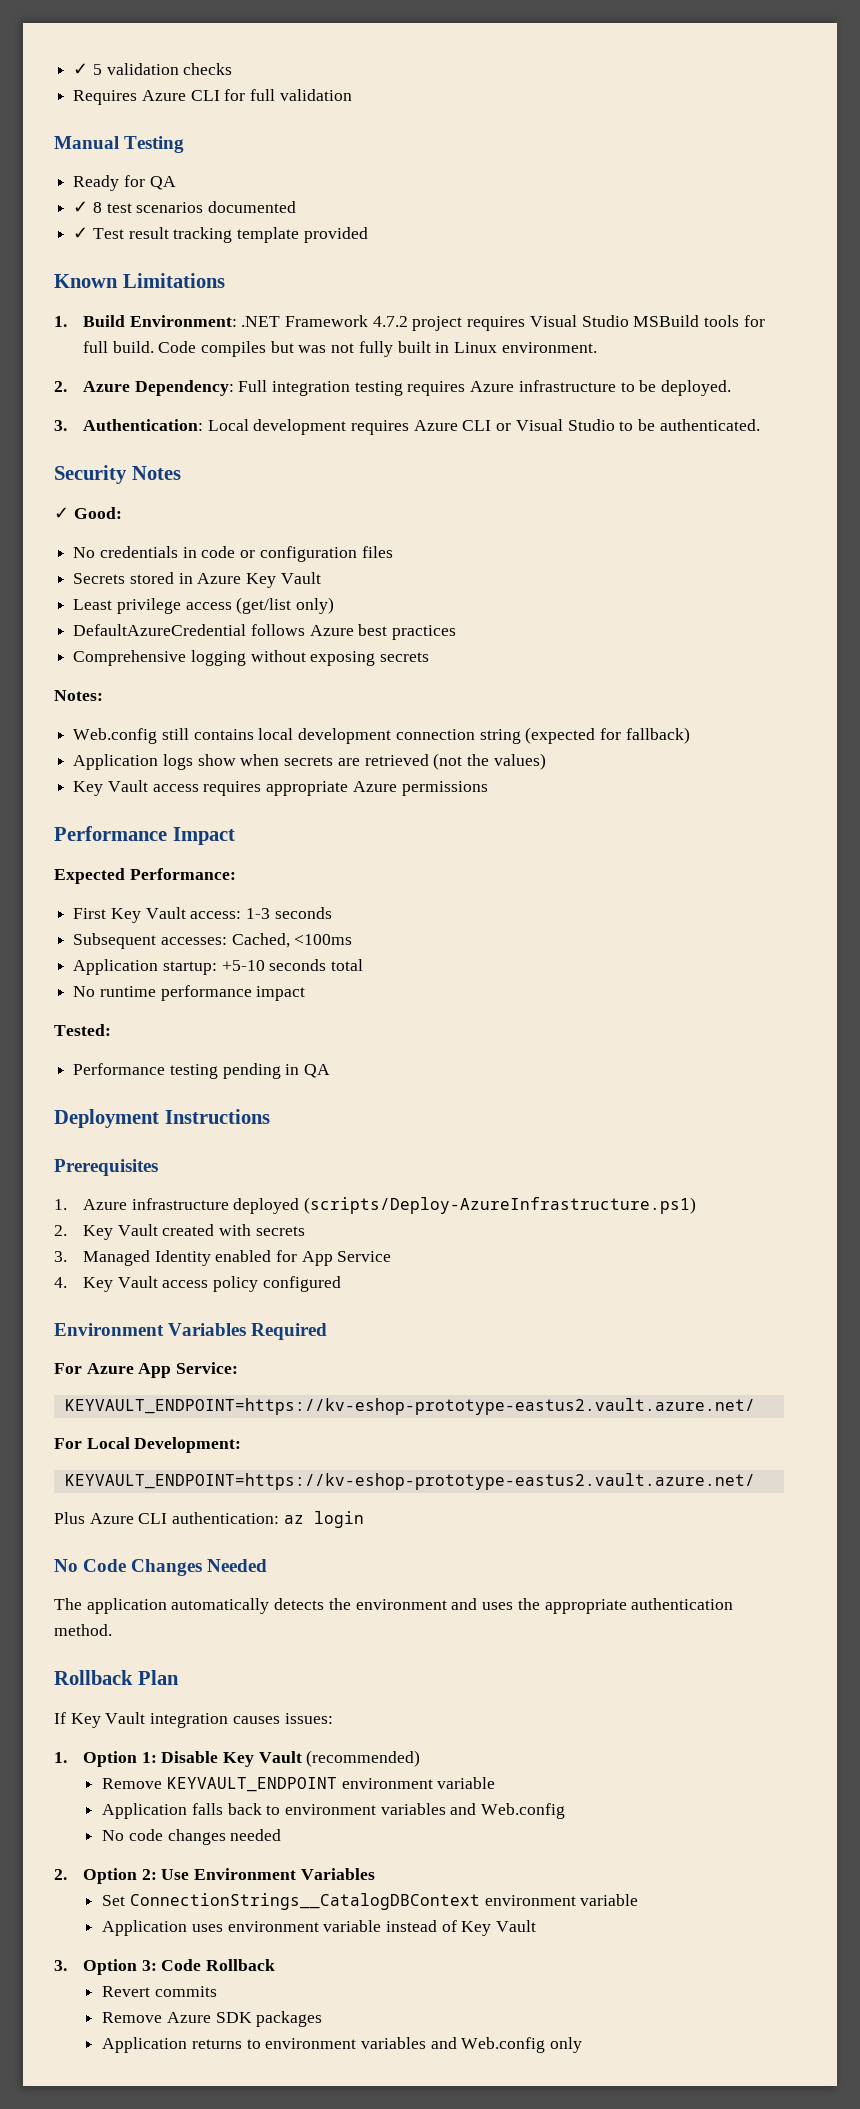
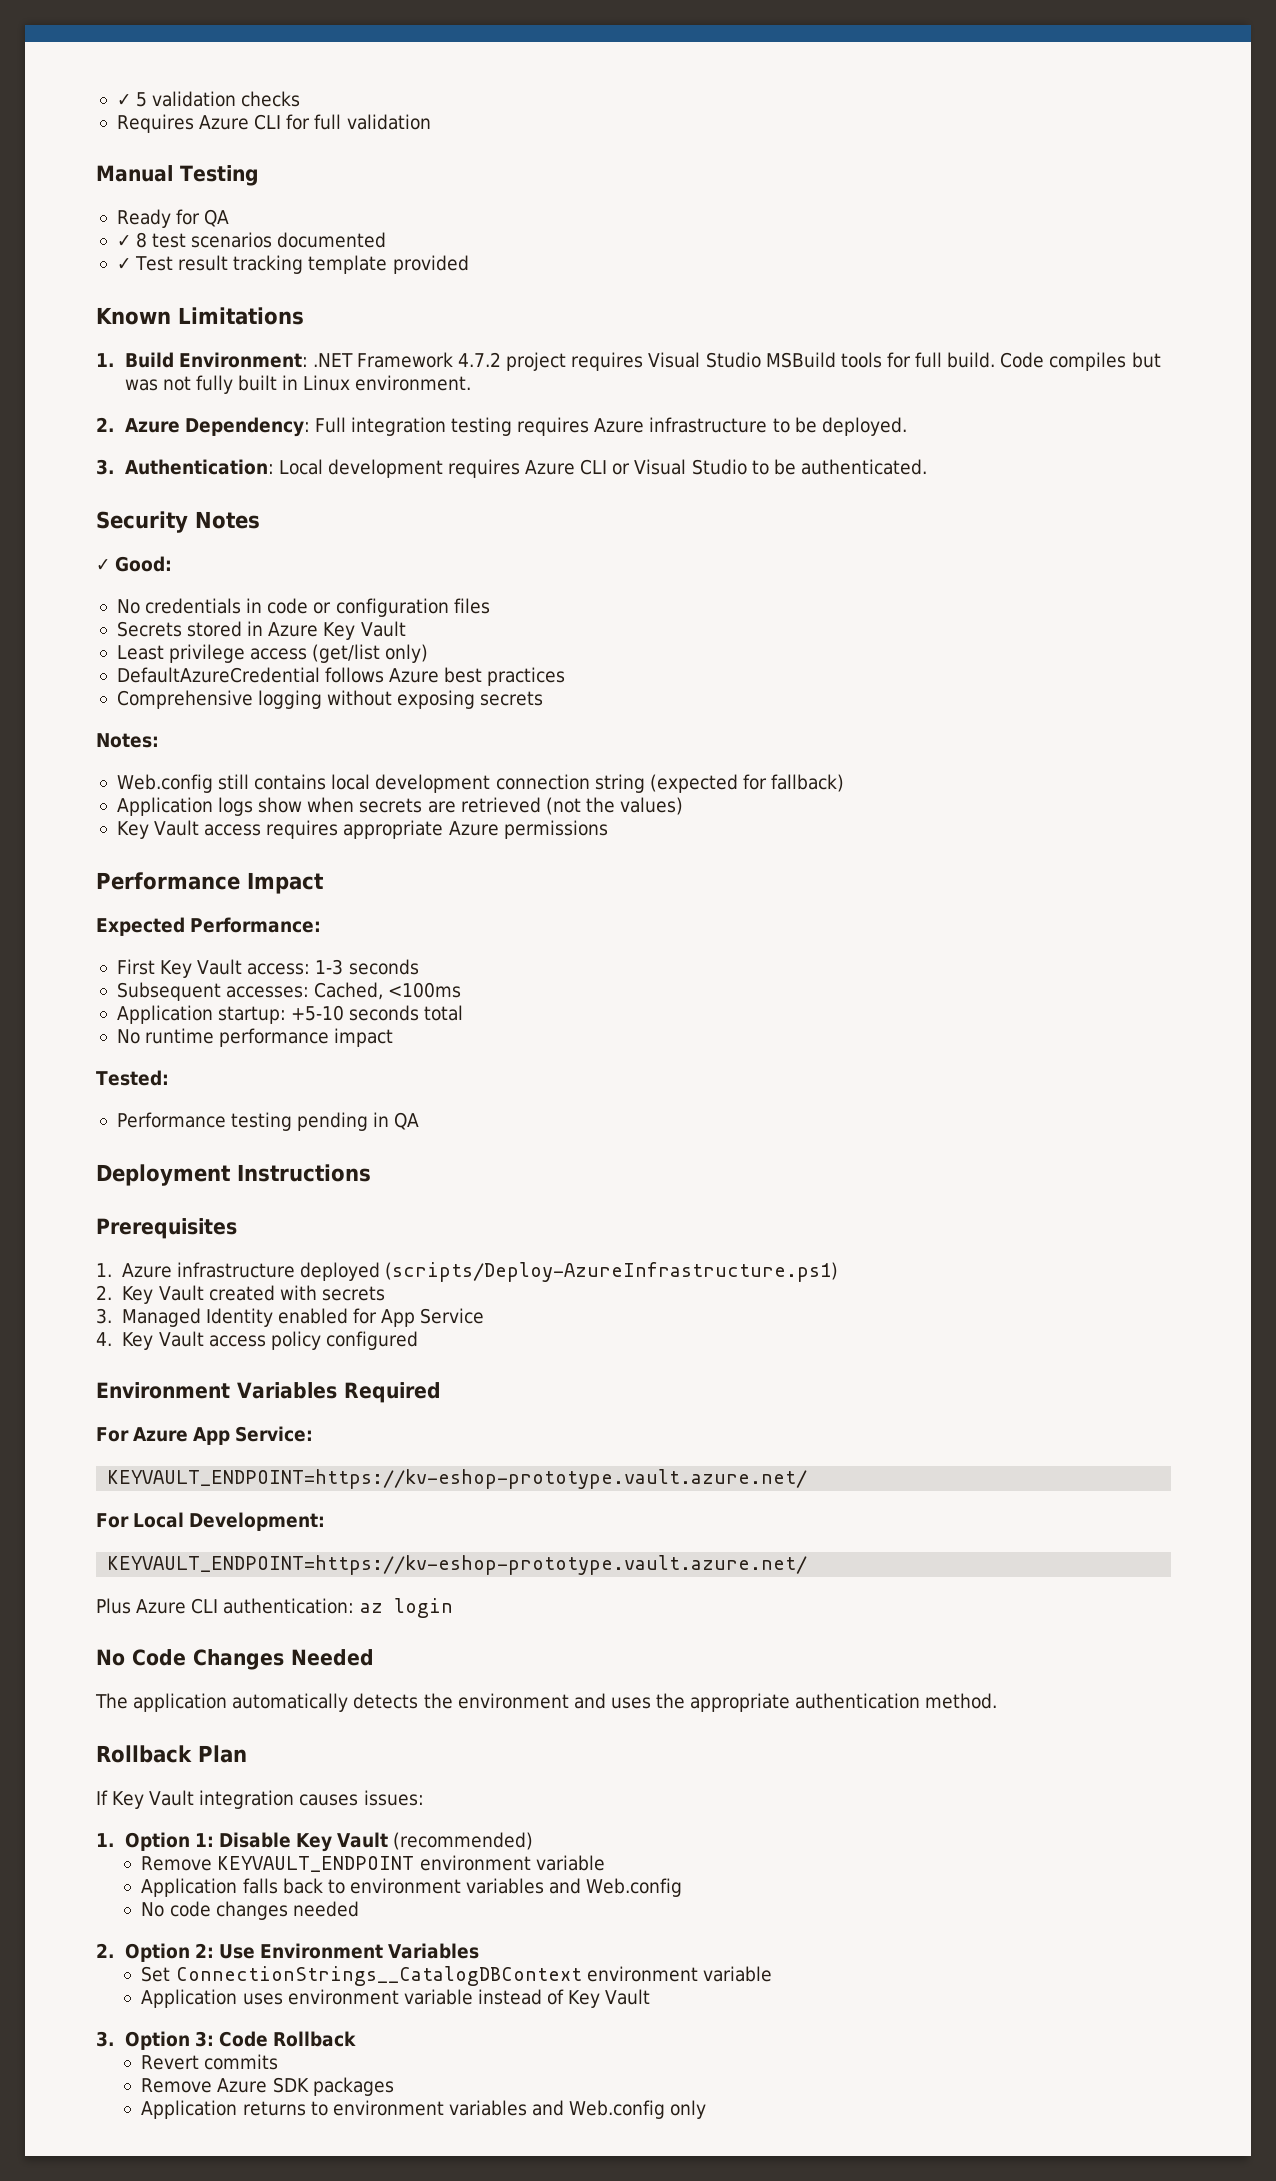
  For Azure App Service:
- KEYVAULT_ENDPOINT=https://kv-eshop-prototype-eastus2.vault.azure.net/
+ KEYVAULT_ENDPOINT=https://kv-eshop-prototype.vault.azure.net/
  For Local Development:
- KEYVAULT_ENDPOINT=https://kv-eshop-prototype-eastus2.vault.azure.net/
+ KEYVAULT_ENDPOINT=https://kv-eshop-prototype.vault.azure.net/

